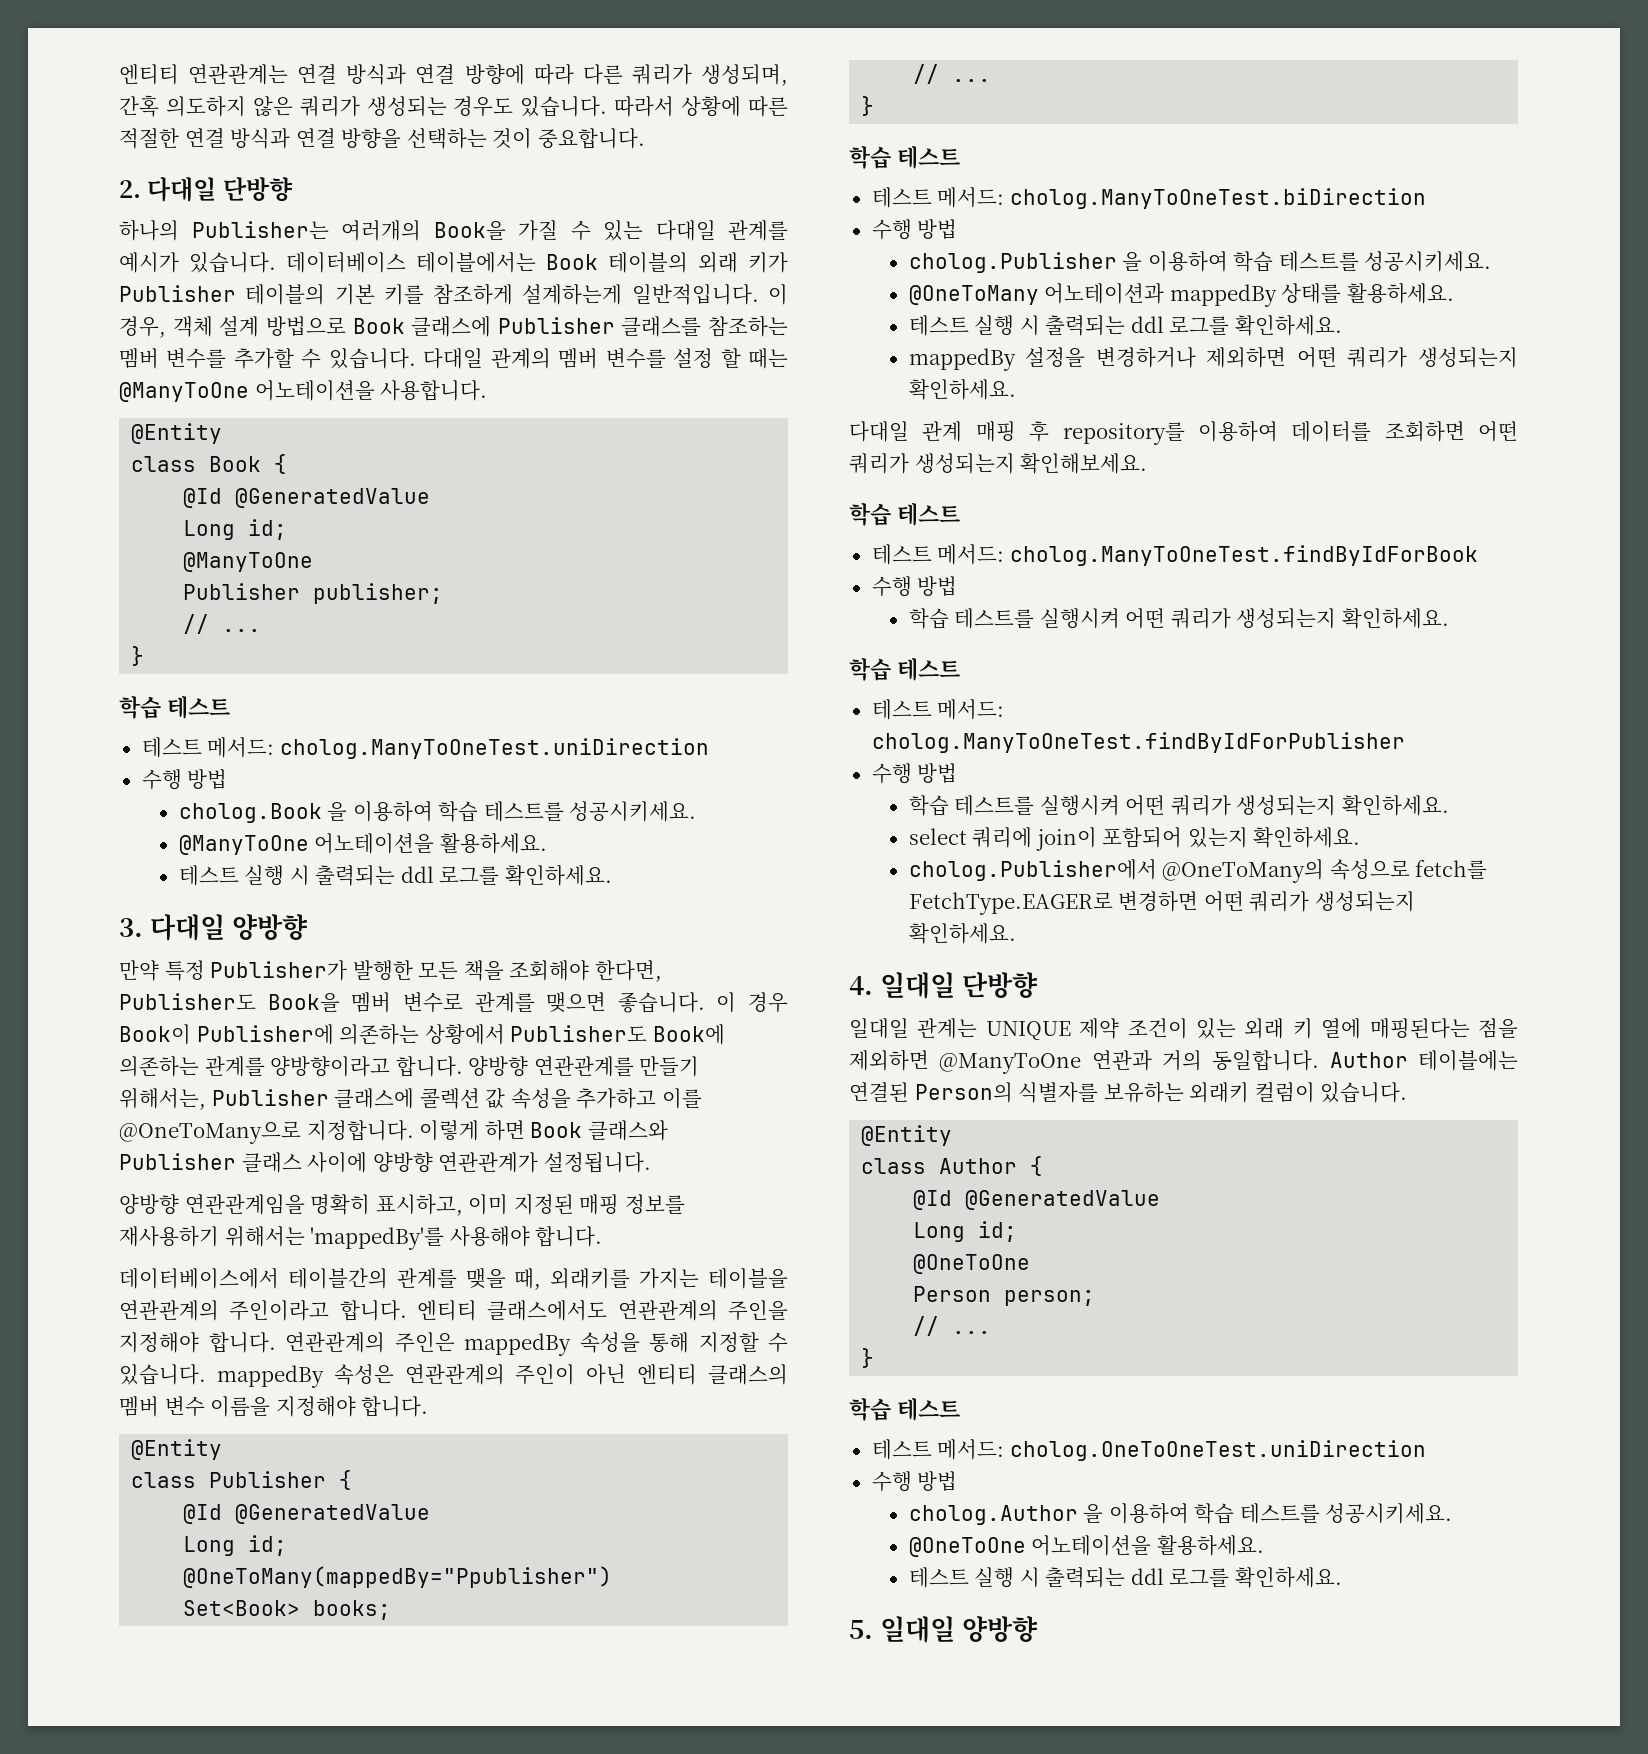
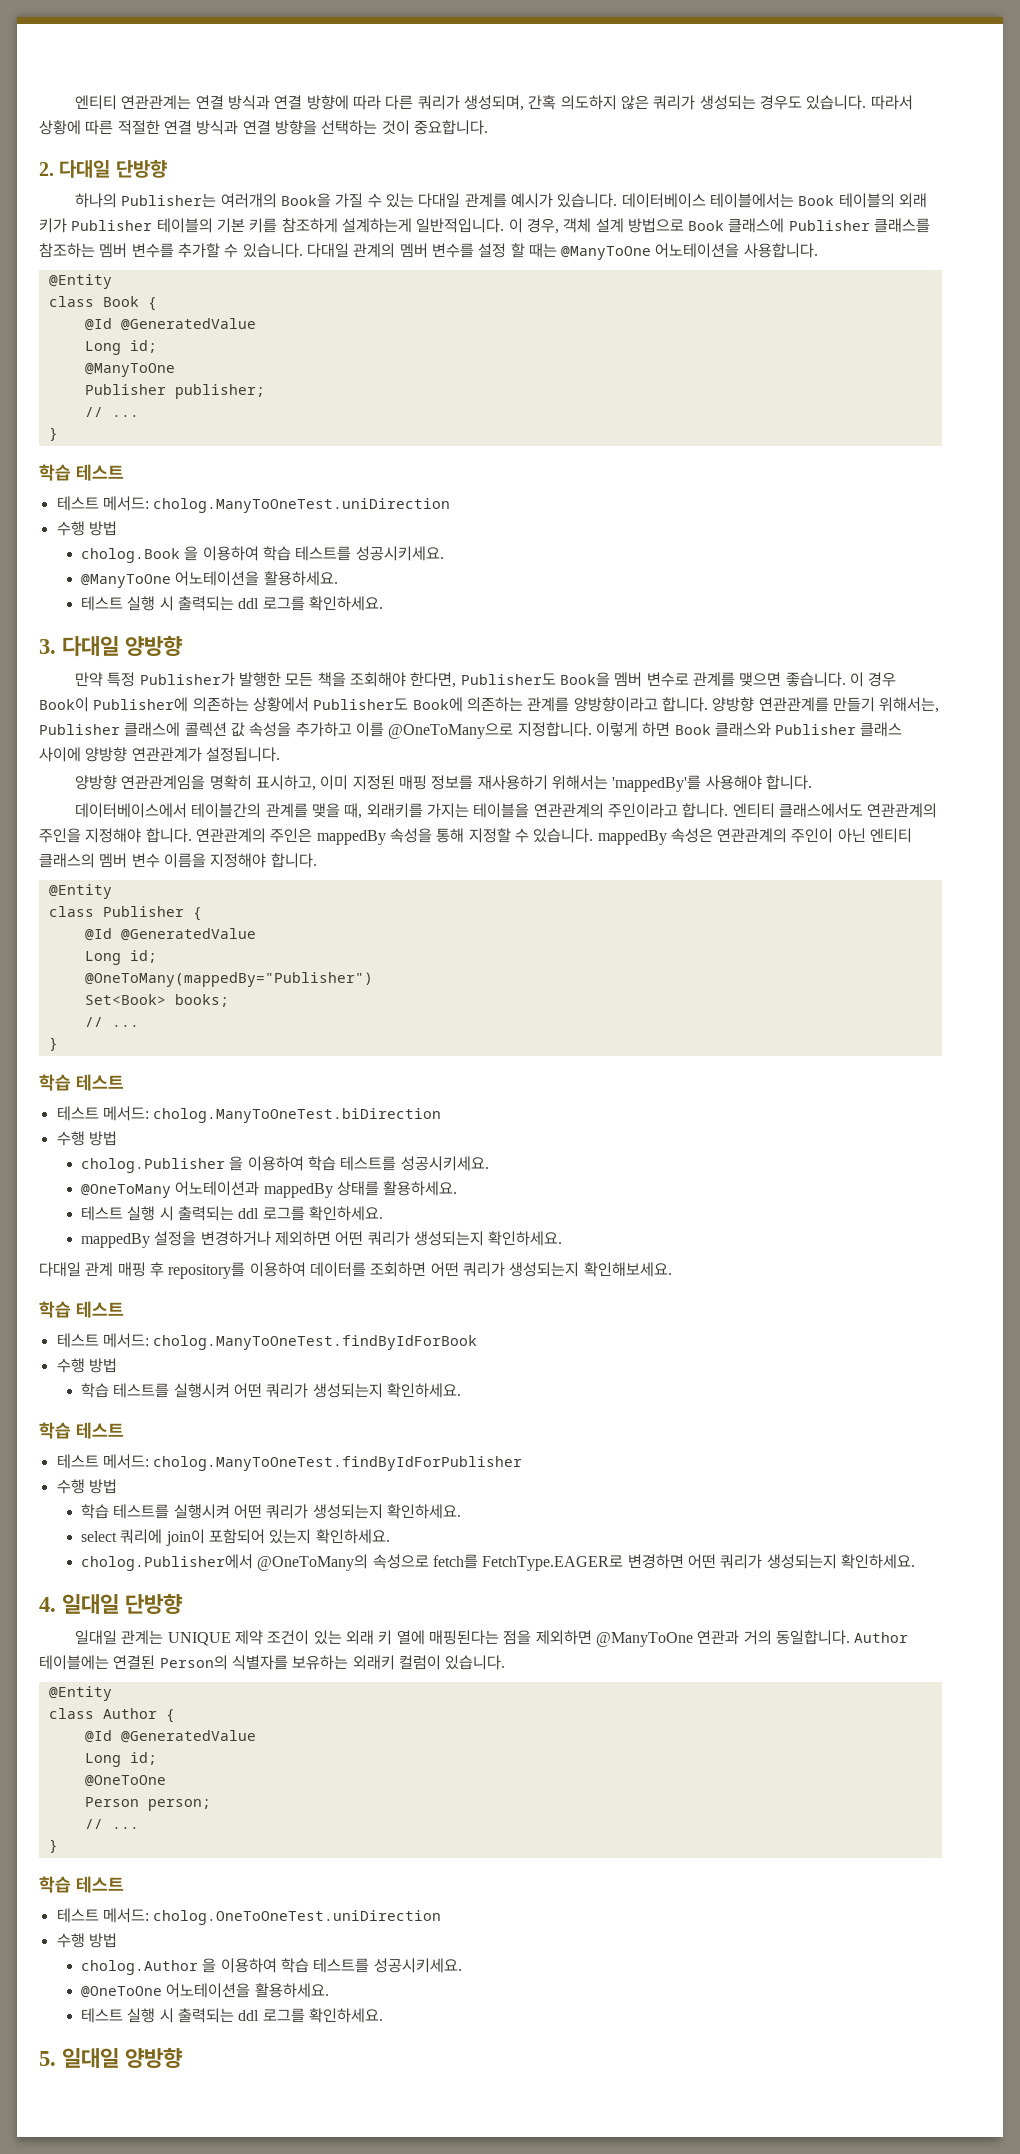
- @OneToMany(mappedBy="Ppublisher")
+ @OneToMany(mappedBy="Publisher")

